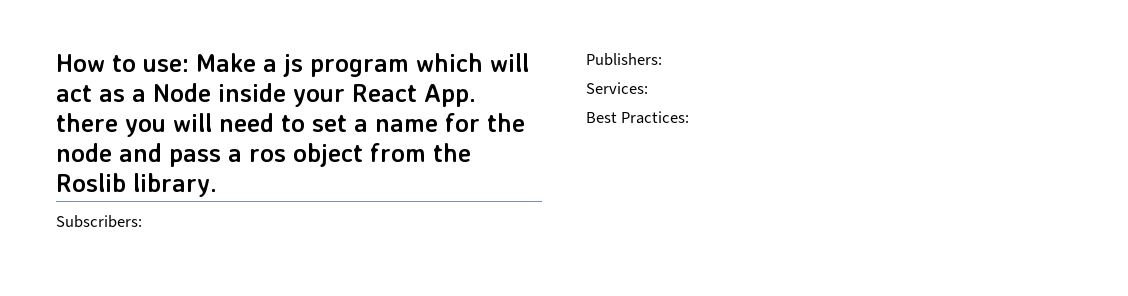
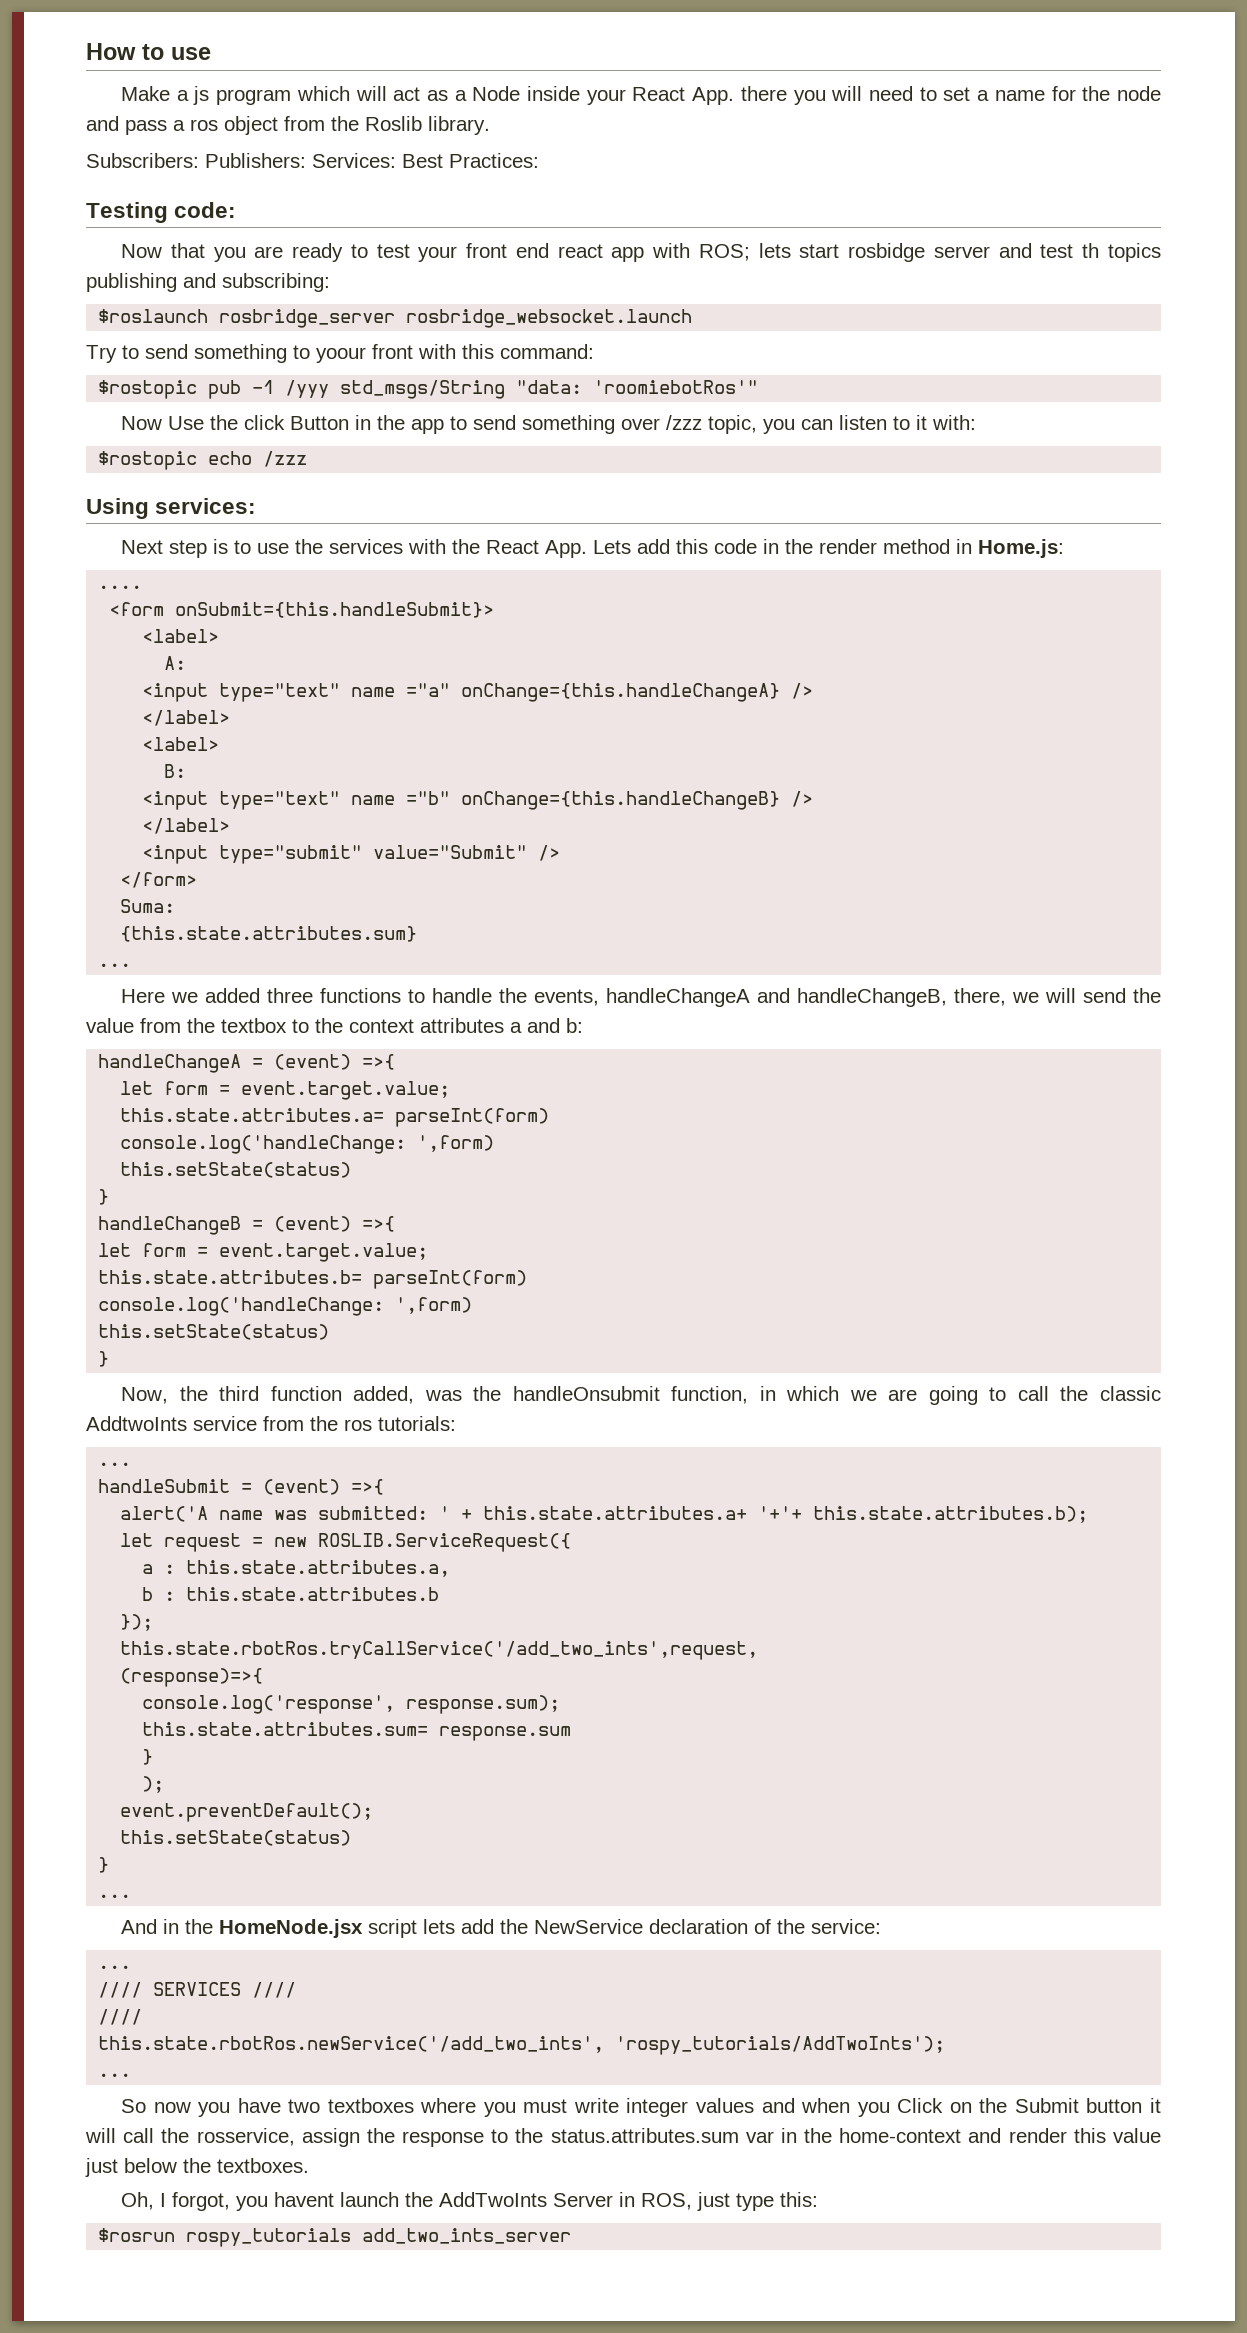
- How to use: Make a js program which will act as a Node inside your React App. there you will need to set a name for the node and pass a ros object from the Roslib library.
+ How to use
+ Make a js program which will act as a Node inside your React App. there you will need to set a name for the node and pass a ros object from the Roslib library.
- Subscribers:
- Publishers:
- Services:
- Best Practices:
+ Subscribers: Publishers: Services: Best Practices:
+ Testing code:
+ Now that you are ready to test your front end react app with ROS; lets start rosbidge server and test th topics publishing and subscribing:
+ $roslaunch rosbridge_server rosbridge_websocket.launch
+ Try to send something to yoour front with this command:
+ $rostopic pub -1 /yyy std_msgs/String "data: 'roomiebotRos'"
+ Now Use the click Button in the app to send something over /zzz topic, you can listen to it with:
+ $rostopic echo /zzz
+ Using services:
+ Next step is to use the services with the React App. Lets add this code in the render method in Home.js:
+ ....
+ <form onSubmit={this.handleSubmit}>
+ <label>
+ A:
+ <input type="text" name ="a" onChange={this.handleChangeA} />
+ </label>
+ <label>
+ B:
+ <input type="text" name ="b" onChange={this.handleChangeB} />
+ </label>
+ <input type="submit" value="Submit" />
+ </form>
+ Suma:
+ {this.state.attributes.sum}
+ ...
+ Here we added three functions to handle the events, handleChangeA and handleChangeB, there, we will send the value from the textbox to the context attributes a and b:
+ handleChangeA = (event) =>{
+ let form = event.target.value;
+ this.state.attributes.a= parseInt(form)
+ console.log('handleChange: ',form)
+ this.setState(status)
+ }
+ handleChangeB = (event) =>{
+ let form = event.target.value;
+ this.state.attributes.b= parseInt(form)
+ console.log('handleChange: ',form)
+ this.setState(status)
+ }
+ Now, the third function added, was the handleOnsubmit function, in which we are going to call the classic AddtwoInts service from the ros tutorials:
+ ...
+ handleSubmit = (event) =>{
+ alert('A name was submitted: ' + this.state.attributes.a+ '+'+ this.state.attributes.b);
+ let request = new ROSLIB.ServiceRequest({
+ a : this.state.attributes.a,
+ b : this.state.attributes.b
+ });
+ this.state.rbotRos.tryCallService('/add_two_ints',request,
+ (response)=>{
+ console.log('response', response.sum);
+ this.state.attributes.sum= response.sum
+ }
+ );
+ event.preventDefault();
+ this.setState(status)
+ }
+ ...
+ And in the HomeNode.jsx script lets add the NewService declaration of the service:
+ ...
+ //// SERVICES ////
+ ////
+ this.state.rbotRos.newService('/add_two_ints', 'rospy_tutorials/AddTwoInts');
+ ...
+ So now you have two textboxes where you must write integer values and when you Click on the Submit button it will call the rosservice, assign the response to the status.attributes.sum var in the home-context and render this value just below the textboxes.
+ Oh, I forgot, you havent launch the AddTwoInts Server in ROS, just type this:
+ $rosrun rospy_tutorials add_two_ints_server

